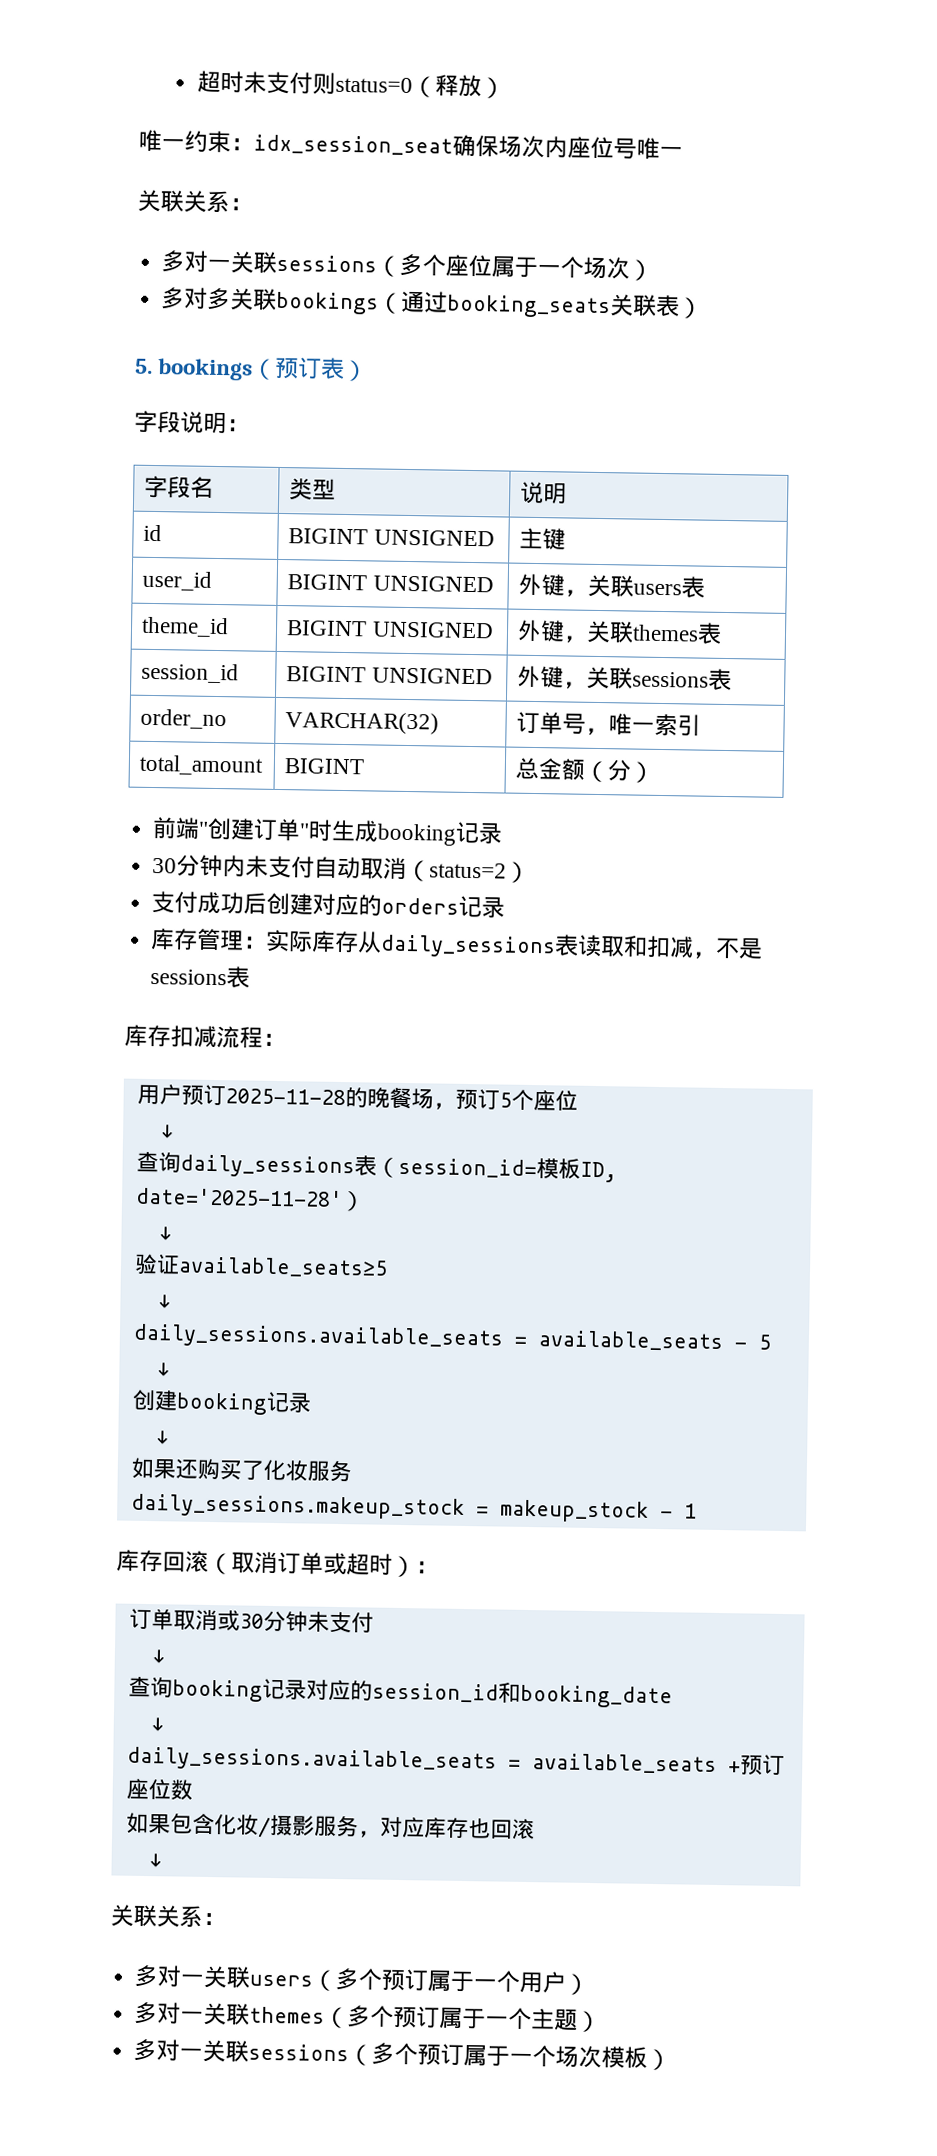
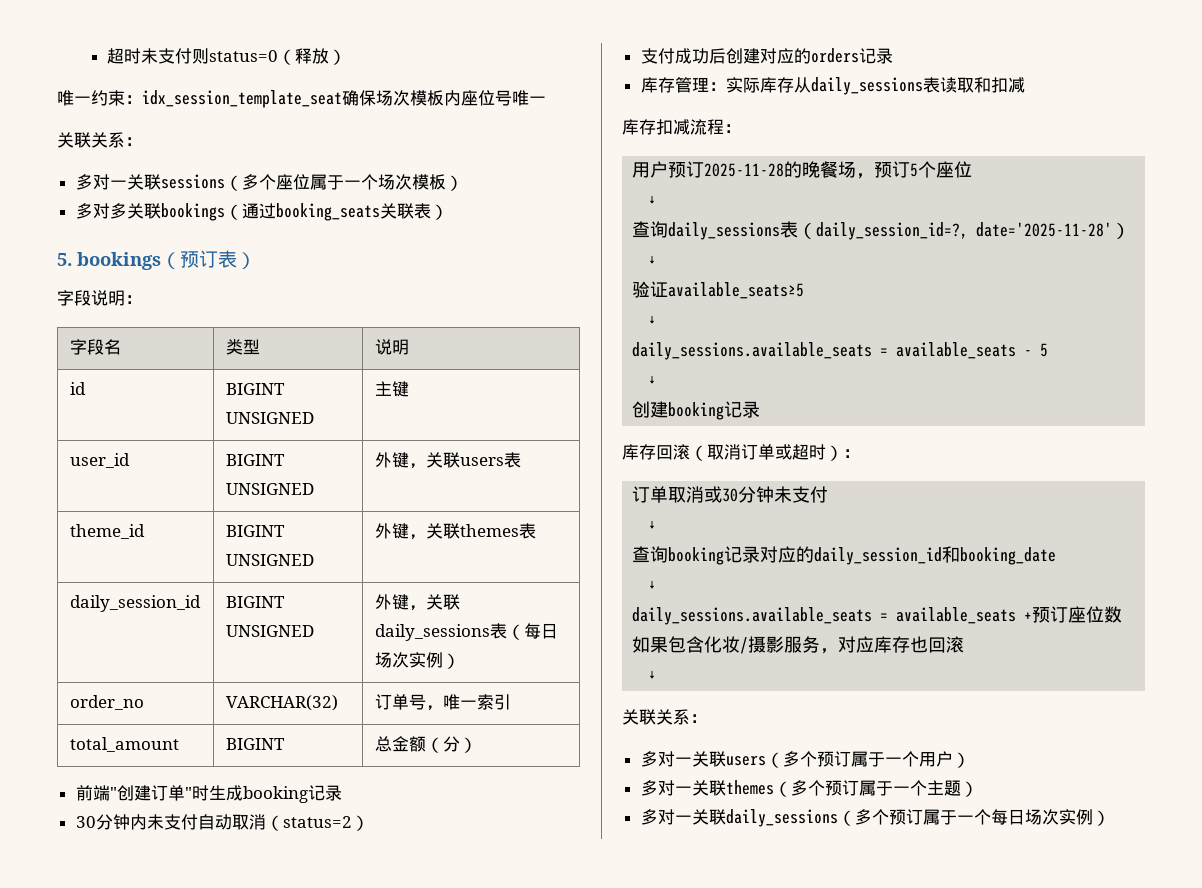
- 唯一约束：idx_session_seat确保场次内座位号唯一
+ 唯一约束：idx_session_template_seat确保场次模板内座位号唯一
- 多对一关联sessions（多个座位属于一个场次）
+ 多对一关联sessions（多个座位属于一个场次模板）
- session_id | BIGINT UNSIGNED | 外键，关联sessions表
+ daily_session_id | BIGINT UNSIGNED | 外键，关联daily_sessions表（每日场次实例）
- 库存管理：实际库存从daily_sessions表读取和扣减，不是sessions表
+ 库存管理：实际库存从daily_sessions表读取和扣减
- 查询daily_sessions表（session_id=模板ID, date='2025-11-28'）
+ 查询daily_sessions表（daily_session_id=?, date='2025-11-28'）
  创建booking记录
- ↓
- 如果还购买了化妆服务
- daily_sessions.makeup_stock = makeup_stock - 1
- 查询booking记录对应的session_id和booking_date
+ 查询booking记录对应的daily_session_id和booking_date
- 多对一关联sessions（多个预订属于一个场次模板）
+ 多对一关联daily_sessions（多个预订属于一个每日场次实例）

